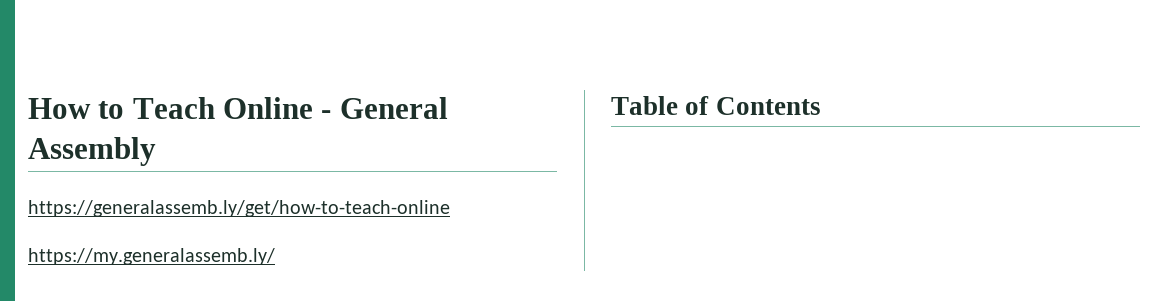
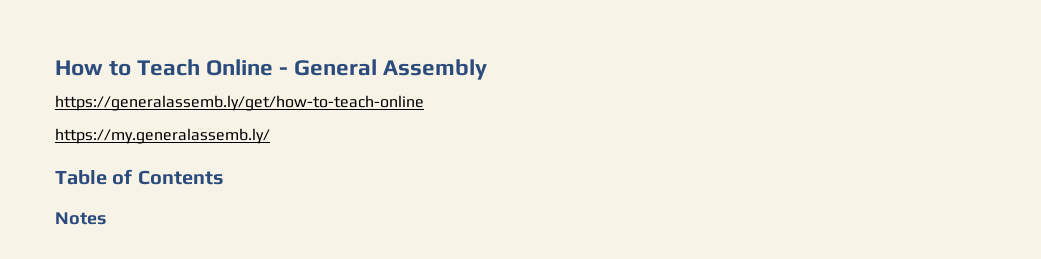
+ Notes

